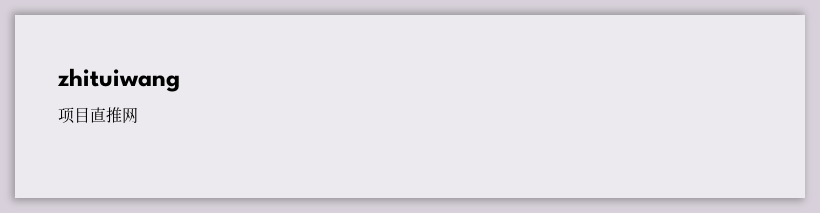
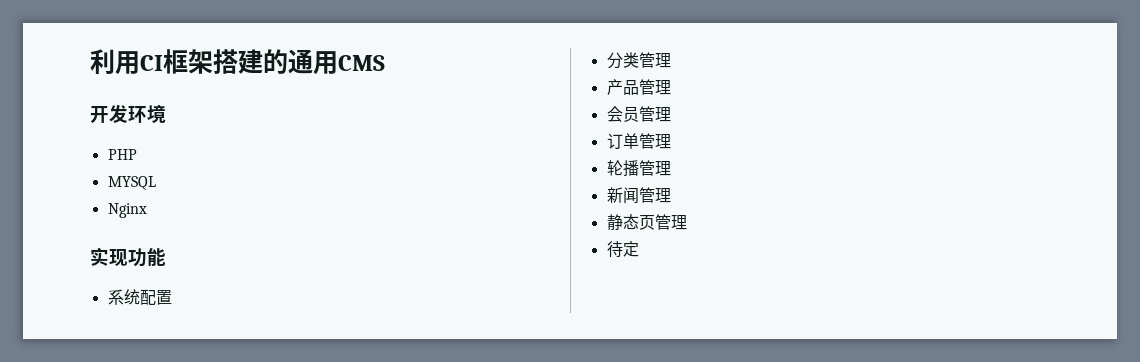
- zhituiwang
- 项目直推网
+ 利用CI框架搭建的通用CMS
+ 开发环境
+ PHP
+ MYSQL
+ Nginx
+ 实现功能
+ 系统配置
+ 分类管理
+ 产品管理
+ 会员管理
+ 订单管理
+ 轮播管理
+ 新闻管理
+ 静态页管理
+ 待定

